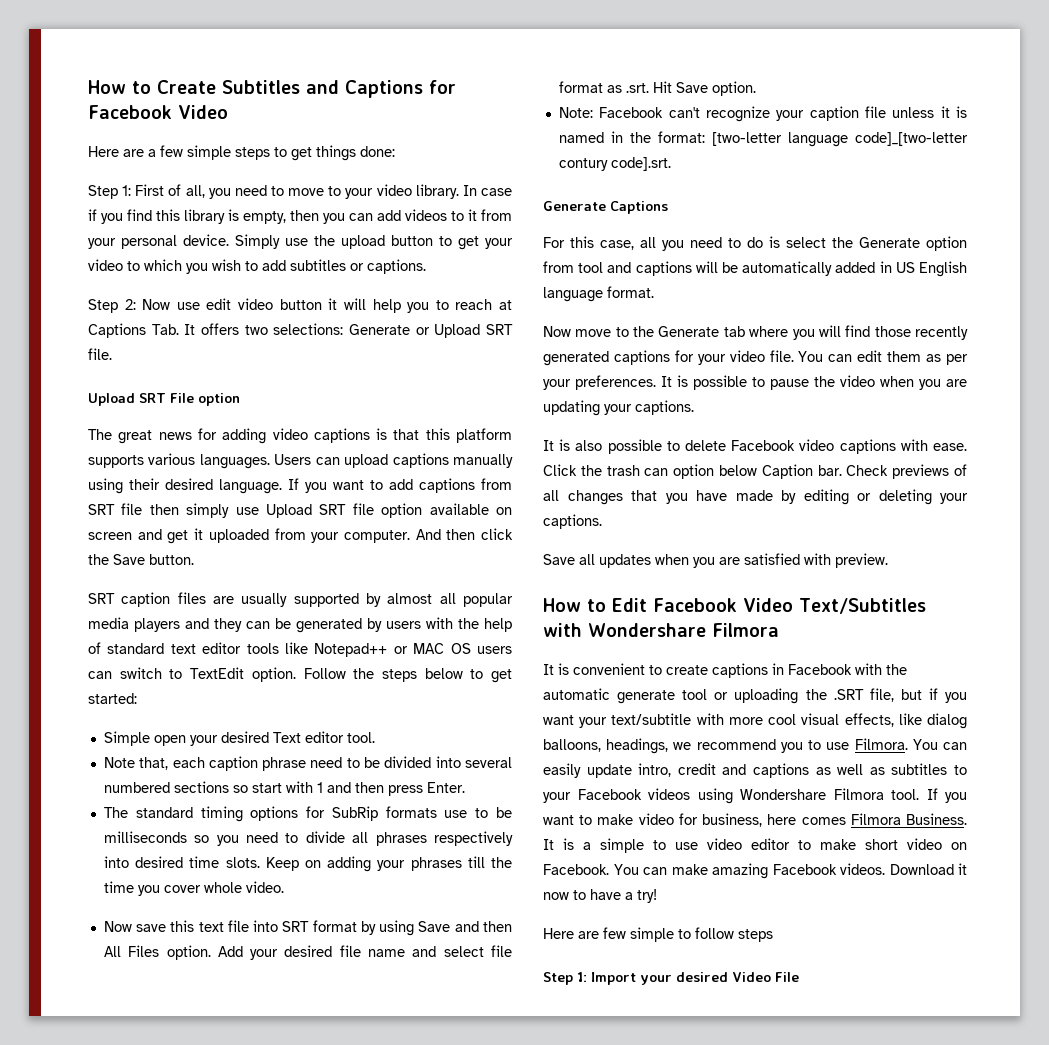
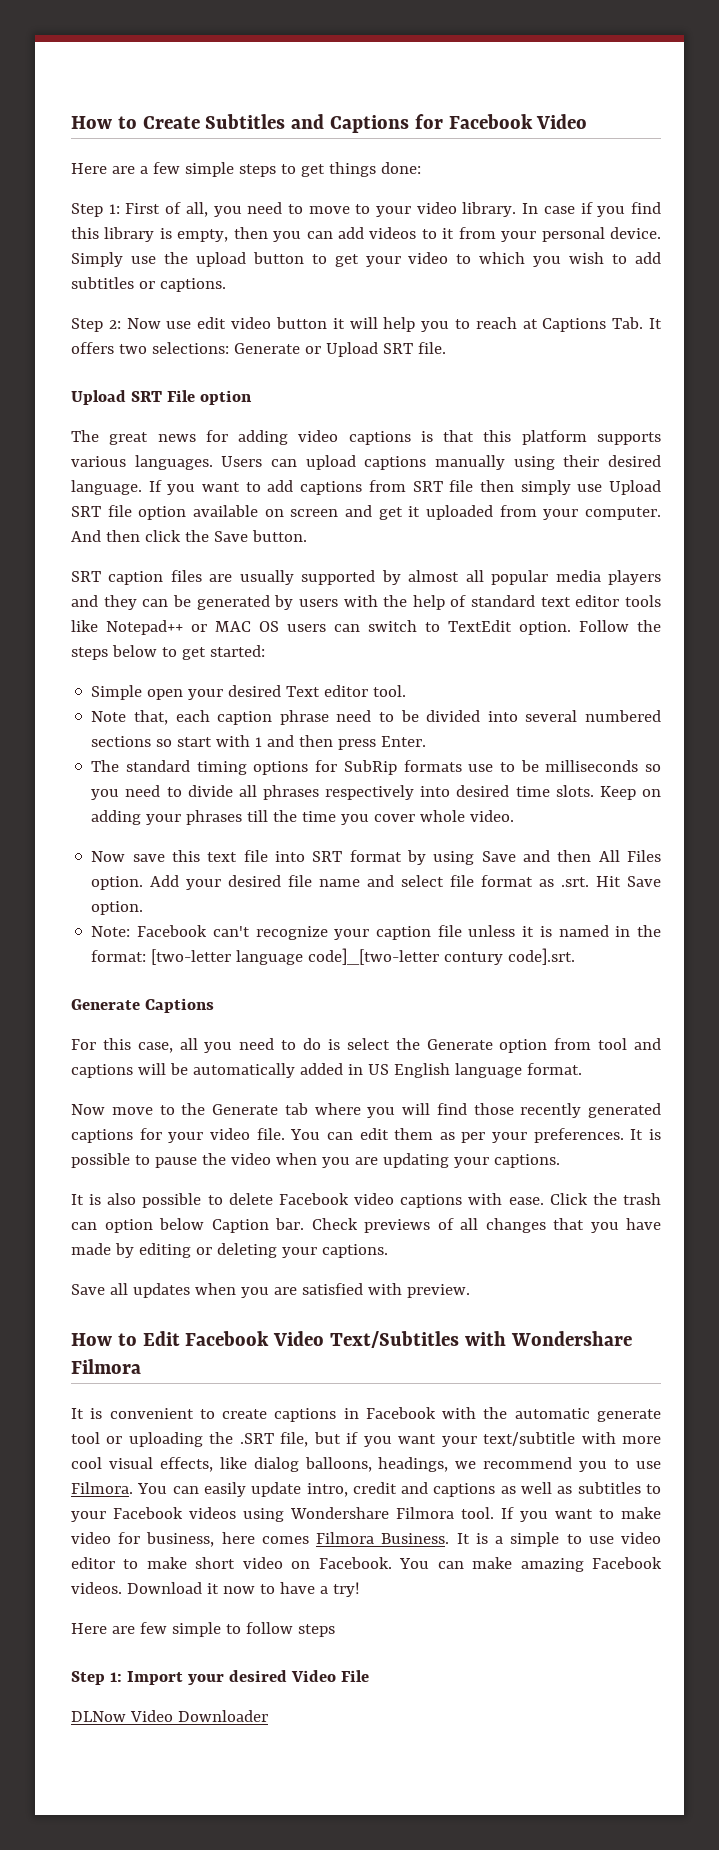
+ DLNow Video Downloader

